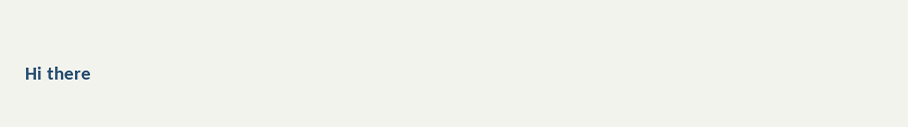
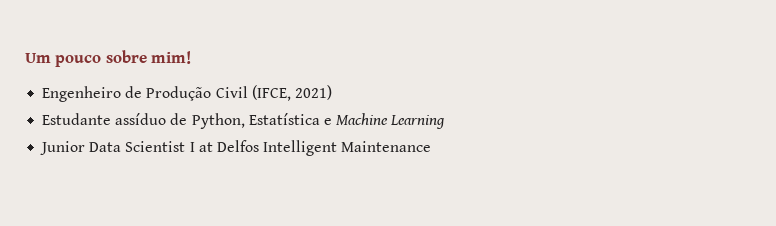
- Hi there
+ Um pouco sobre mim!
+ Engenheiro de Produção Civil (IFCE, 2021)
+ Estudante assíduo de Python, Estatística e Machine Learning
+ Junior Data Scientist I at Delfos Intelligent Maintenance

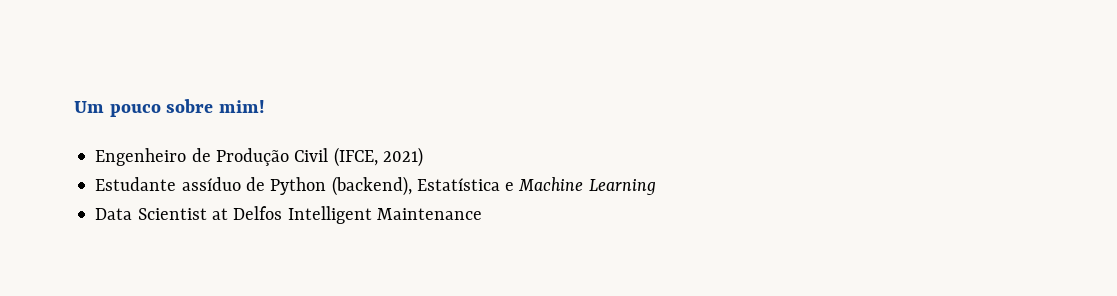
- Estudante assíduo de Python, Estatística e Machine Learning
+ Estudante assíduo de Python (backend), Estatística e Machine Learning
- Junior Data Scientist I at Delfos Intelligent Maintenance
+ Data Scientist at Delfos Intelligent Maintenance

